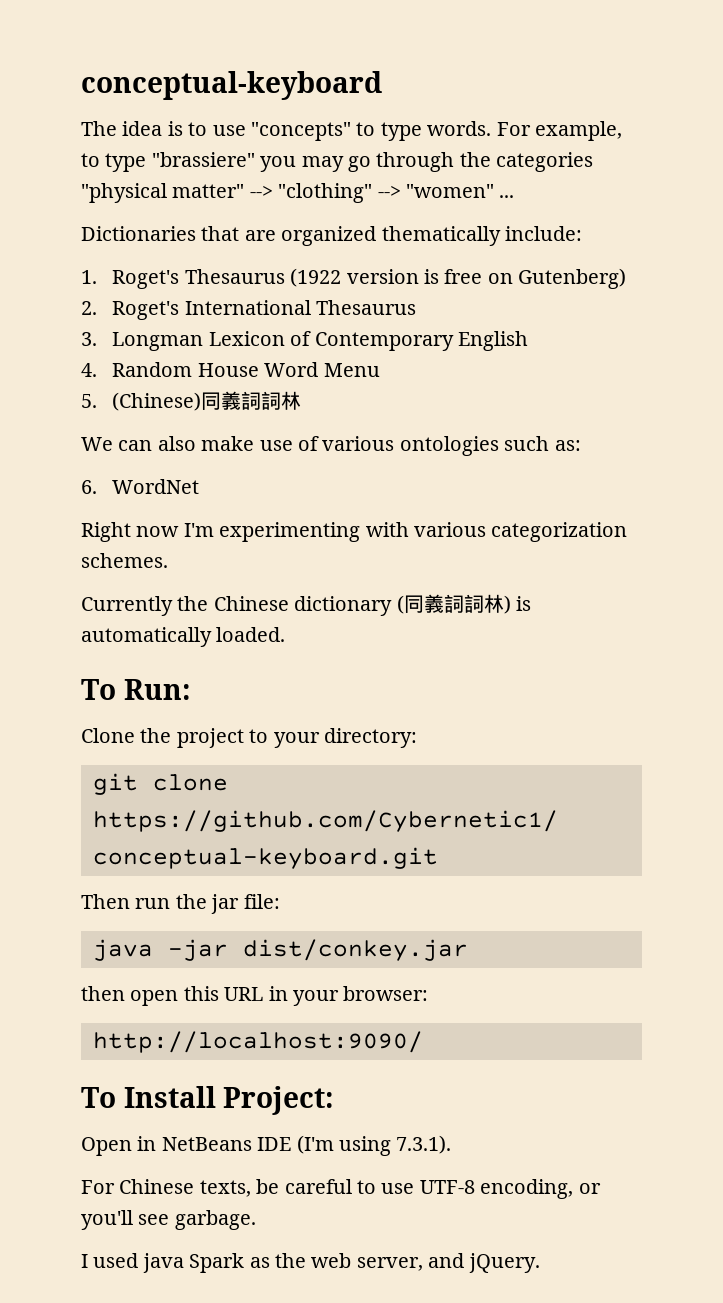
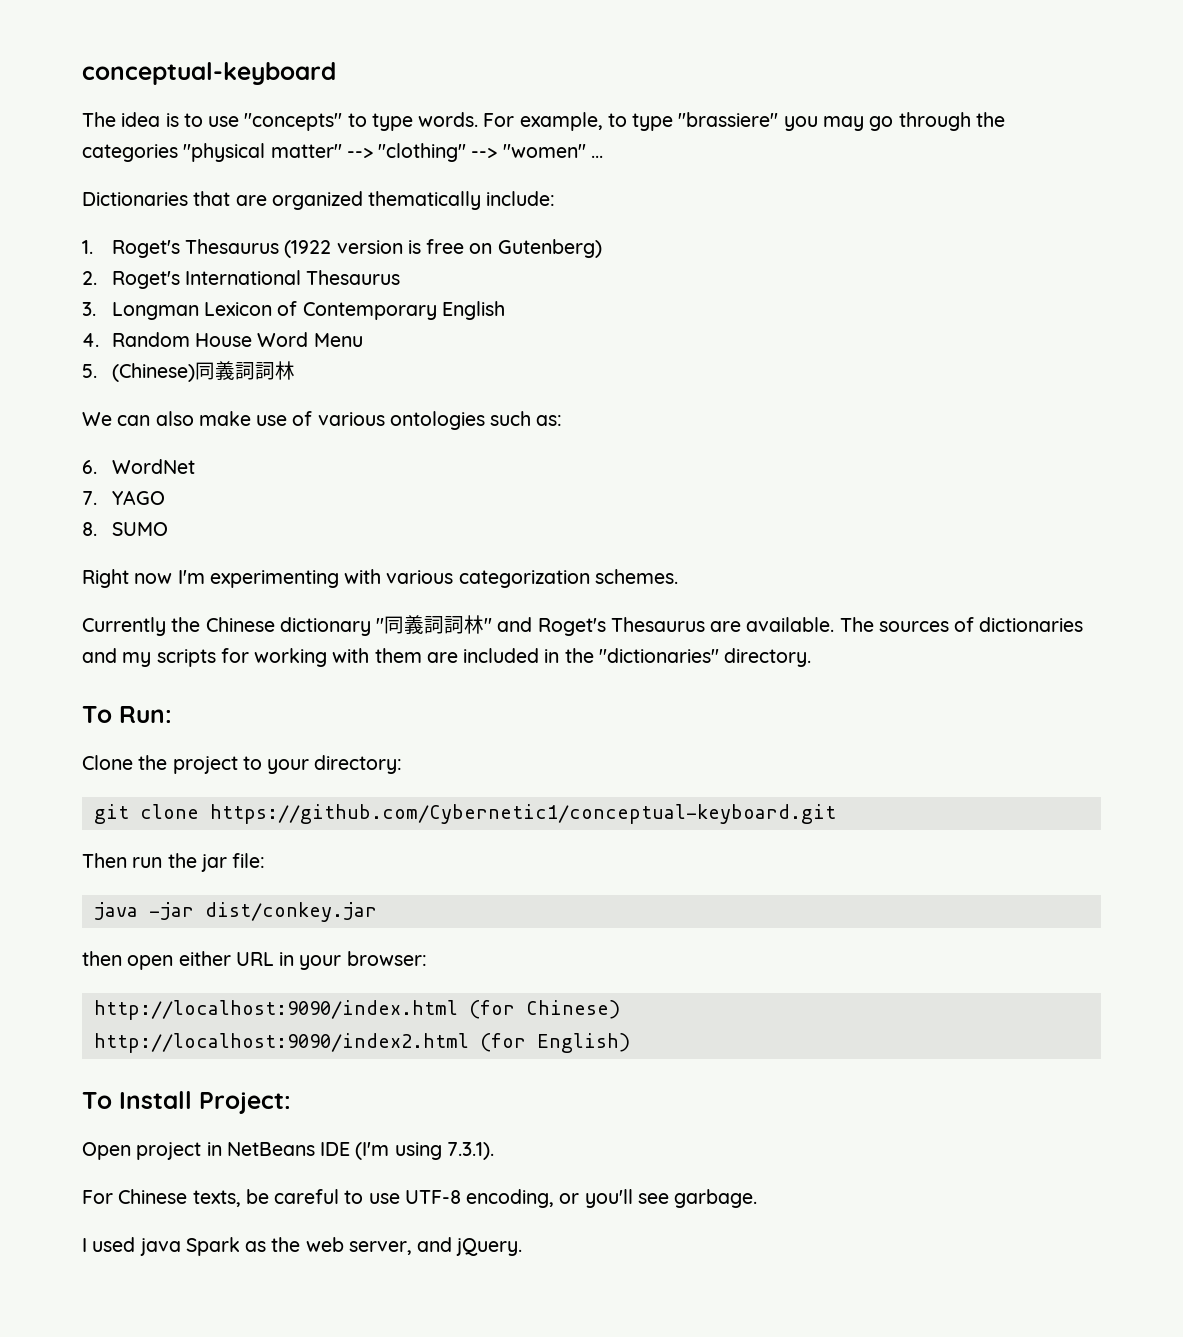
+ 7. YAGO
+ 8. SUMO
- Currently the Chinese dictionary (同義詞詞林) is automatically loaded.
+ Currently the Chinese dictionary "同義詞詞林" and Roget's Thesaurus are available. The sources of dictionaries and my scripts for working with them are included in the "dictionaries" directory.
- then open this URL in your browser:
+ then open either URL in your browser:
- http://localhost:9090/
+ http://localhost:9090/index.html (for Chinese)
+ http://localhost:9090/index2.html (for English)
- Open in NetBeans IDE (I'm using 7.3.1).
+ Open project in NetBeans IDE (I'm using 7.3.1).

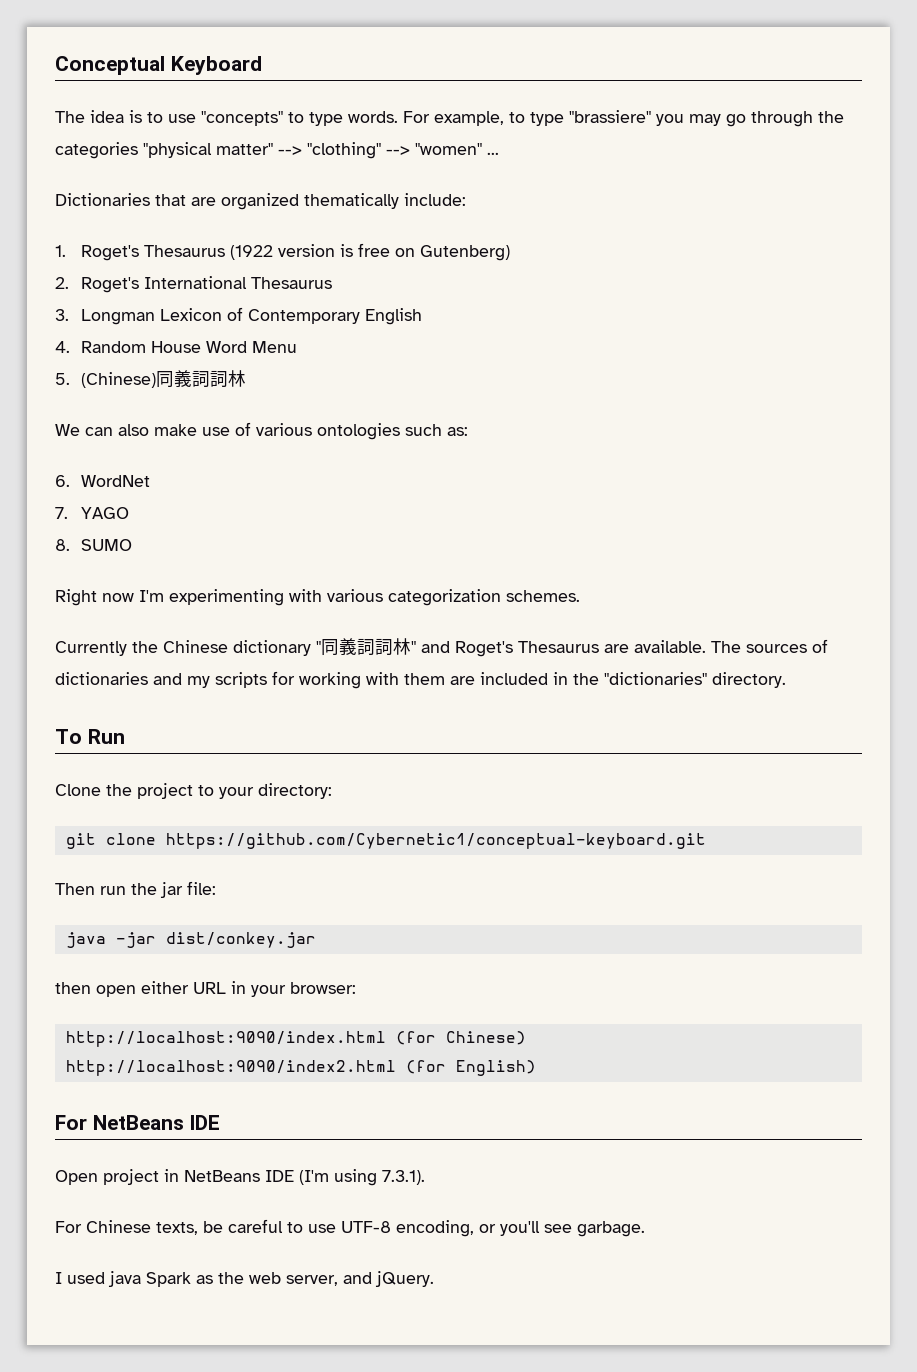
- conceptual-keyboard
+ Conceptual Keyboard
- To Run:
+ To Run
- To Install Project:
+ For NetBeans IDE

